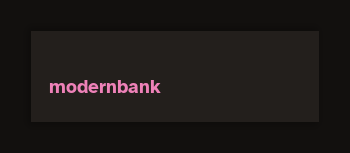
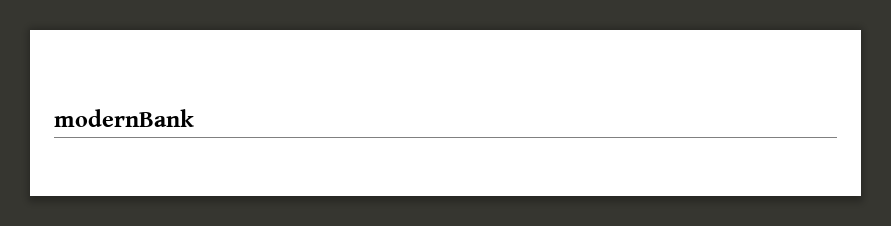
- modernbank
+ modernBank

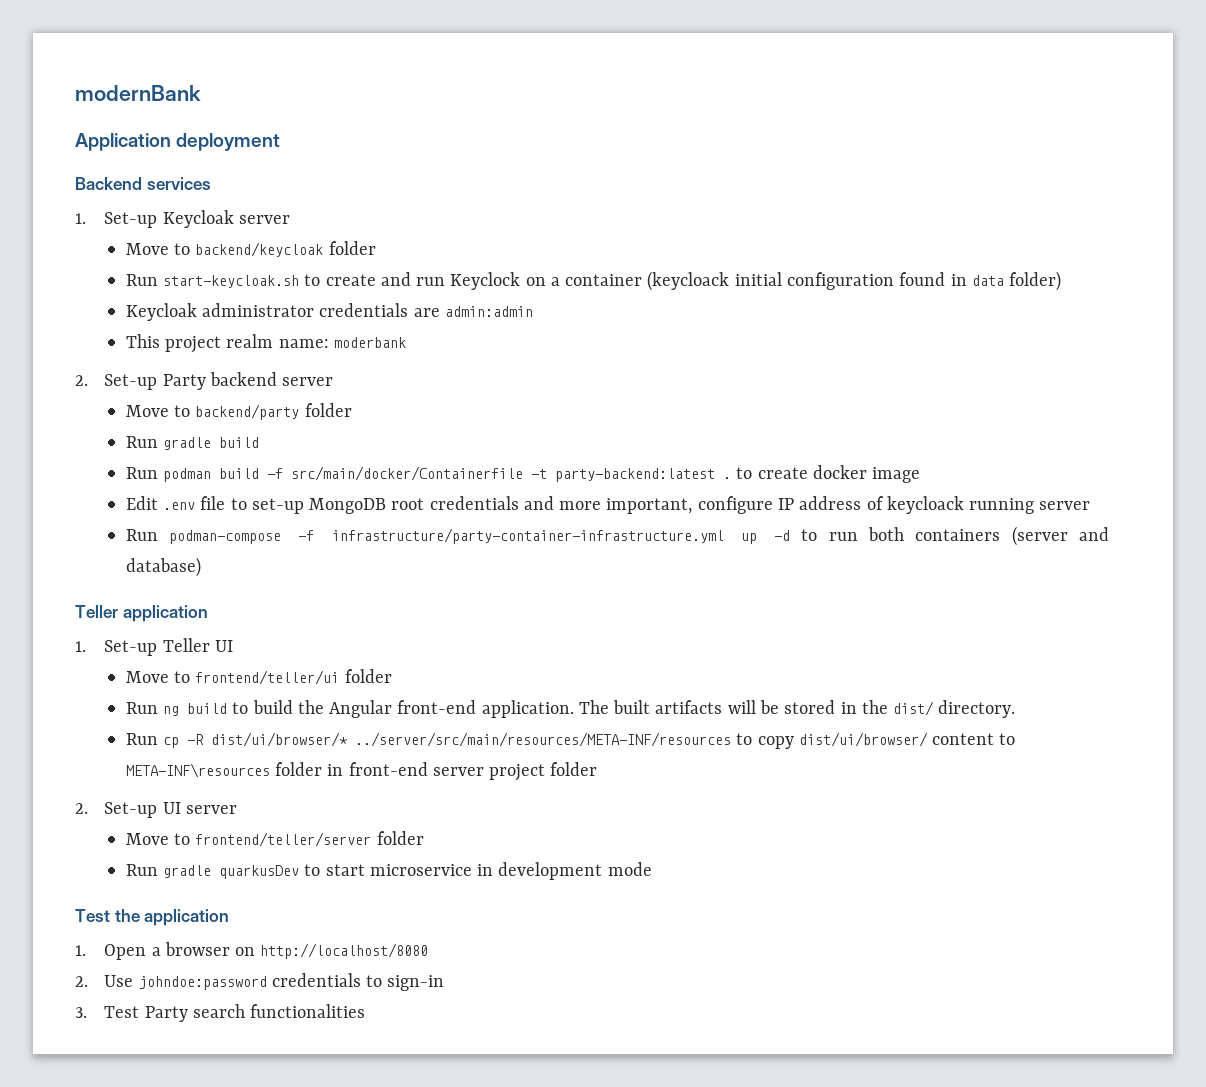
+ Application deployment
+ Backend services
+ 1. Set-up Keycloak server
+ Move to backend/keycloak folder
+ Run start-keycloak.sh to create and run Keyclock on a container (keycloack initial configuration found in data folder)
+ Keycloak administrator credentials are admin:admin
+ This project realm name: moderbank
+ 2. Set-up Party backend server
+ Move to backend/party folder
+ Run gradle build
+ Run podman build -f src/main/docker/Containerfile -t party-backend:latest . to create docker image
+ Edit .env file to set-up MongoDB root credentials and more important, configure IP address of keycloack running server
+ Run podman-compose -f infrastructure/party-container-infrastructure.yml up -d to run both containers (server and database)
+ Teller application
+ 1. Set-up Teller UI
+ Move to frontend/teller/ui folder
+ Run ng build to build the Angular front-end application. The built artifacts will be stored in the dist/ directory.
+ Run cp -R dist/ui/browser/* ../server/src/main/resources/META-INF/resources to copy dist/ui/browser/ content to META-INF\resources folder in front-end server project folder
+ 2. Set-up UI server
+ Move to frontend/teller/server folder
+ Run gradle quarkusDev to start microservice in development mode
+ Test the application
+ 1. Open a browser on http://localhost/8080
+ 2. Use johndoe:password credentials to sign-in
+ 3. Test Party search functionalities

